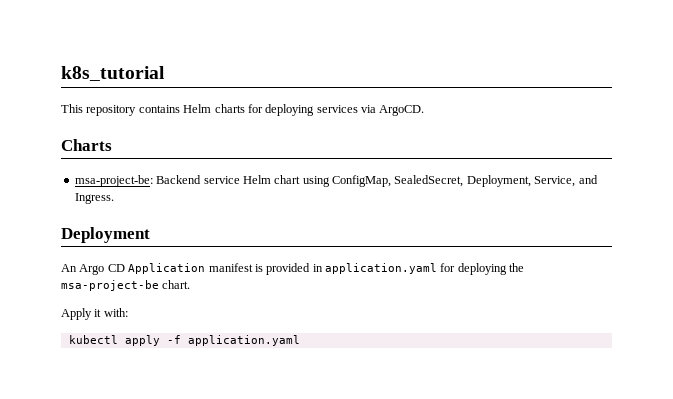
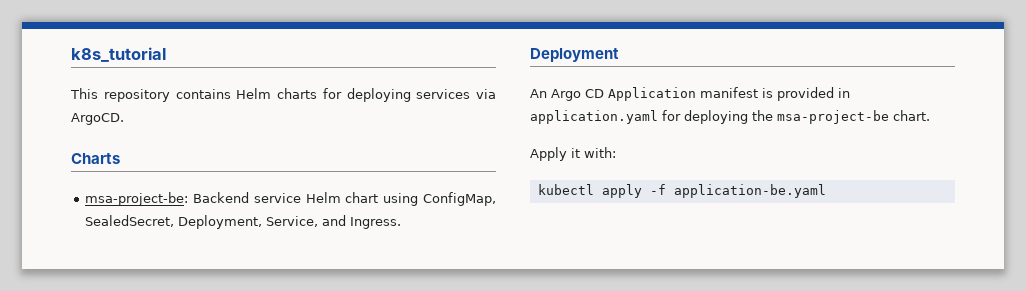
- kubectl apply -f application.yaml
+ kubectl apply -f application-be.yaml

